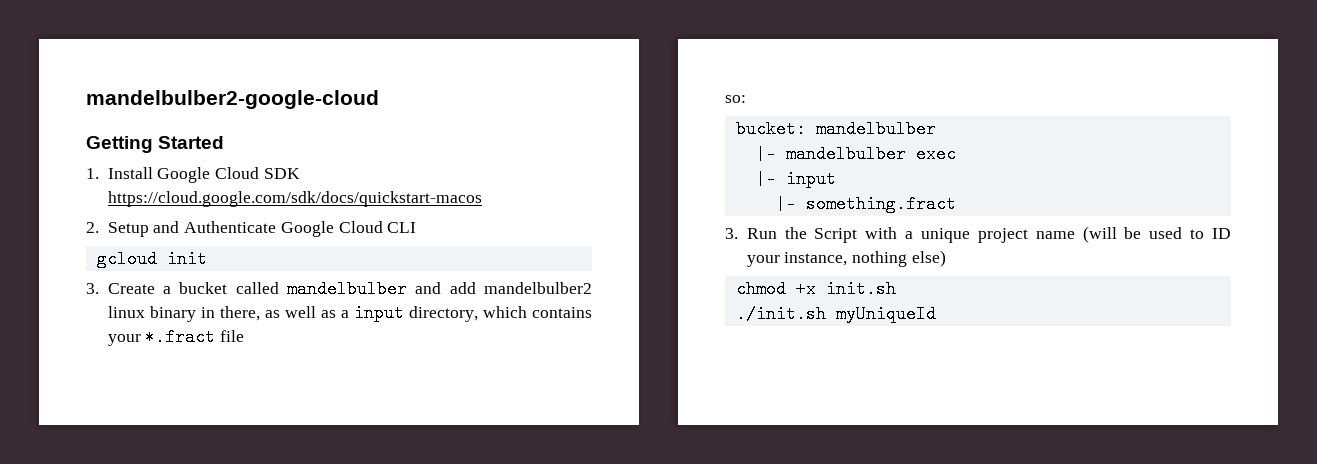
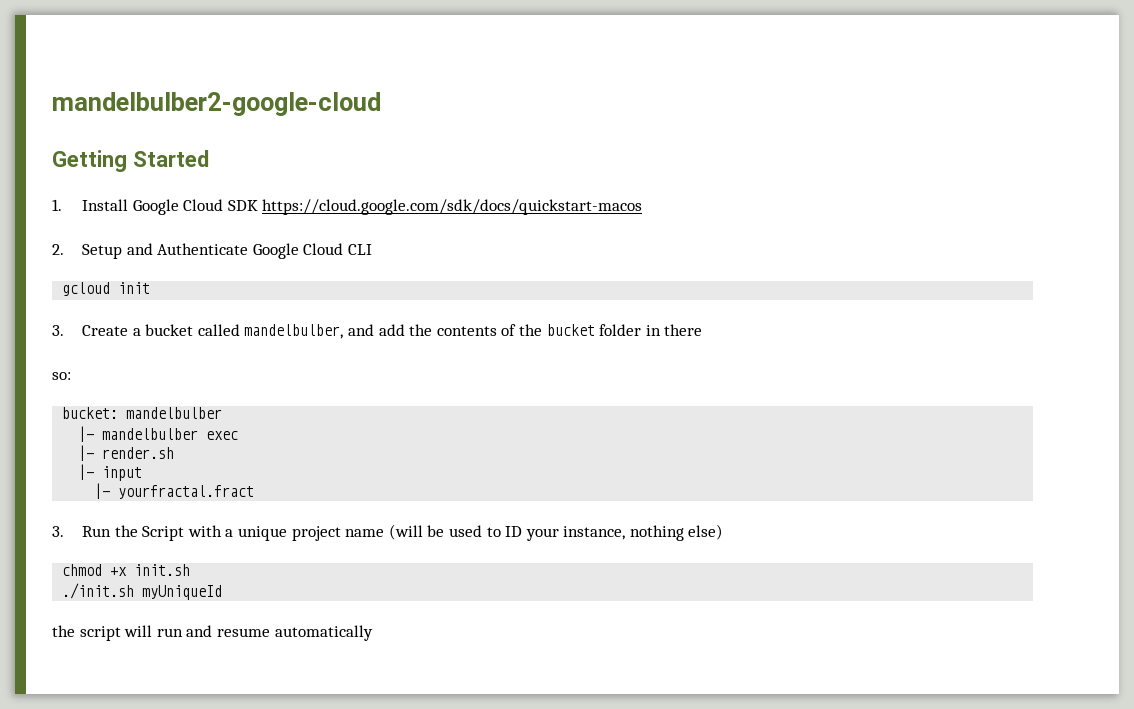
- 3. Create a bucket called mandelbulber and add mandelbulber2 linux binary in there, as well as a input directory, which contains your *.fract file
+ 3. Create a bucket called mandelbulber, and add the contents of the bucket folder in there
+ |- render.sh
- |- something.fract
+ |- yourfractal.fract
+ the script will run and resume automatically

